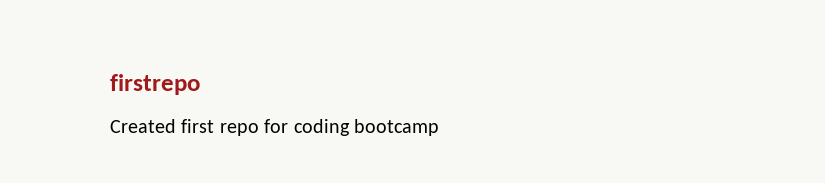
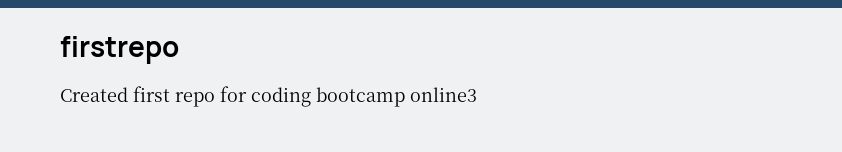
- Created first repo for coding bootcamp
+ Created first repo for coding bootcamp online3

